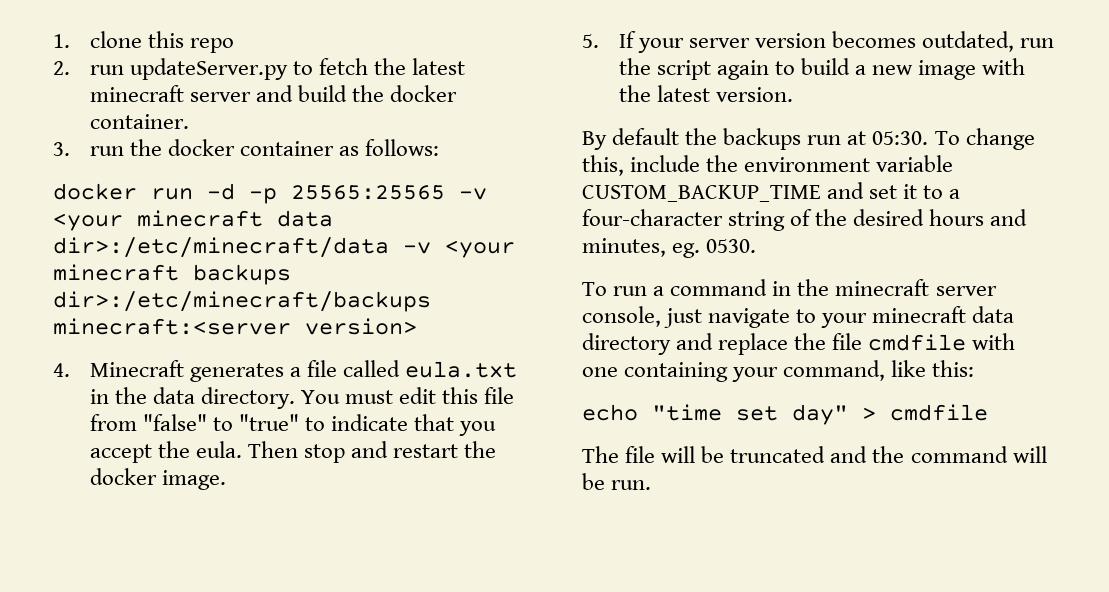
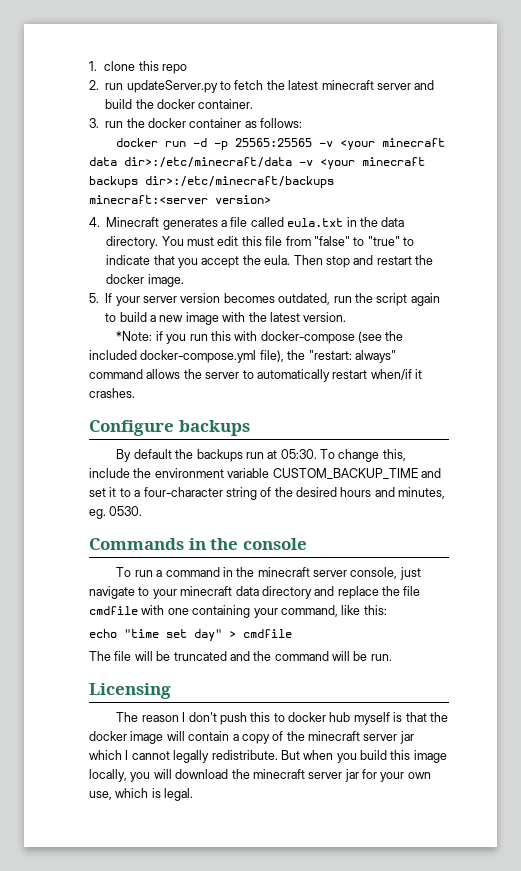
+ *Note: if you run this with docker-compose (see the included docker-compose.yml file), the "restart: always" command allows the server to automatically restart when/if it crashes.
+ Configure backups
+ Commands in the console
+ Licensing
+ The reason I don't push this to docker hub myself is that the docker image will contain a copy of the minecraft server jar which I cannot legally redistribute. But when you build this image locally, you will download the minecraft server jar for your own use, which is legal.

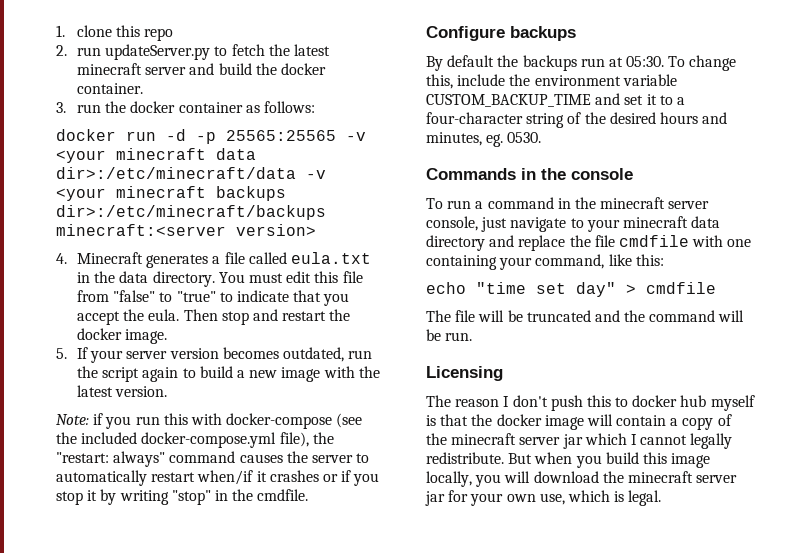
- *Note: if you run this with docker-compose (see the included docker-compose.yml file), the "restart: always" command allows the server to automatically restart when/if it crashes.
+ Note: if you run this with docker-compose (see the included docker-compose.yml file), the "restart: always" command causes the server to automatically restart when/if it crashes or if you stop it by writing "stop" in the cmdfile.

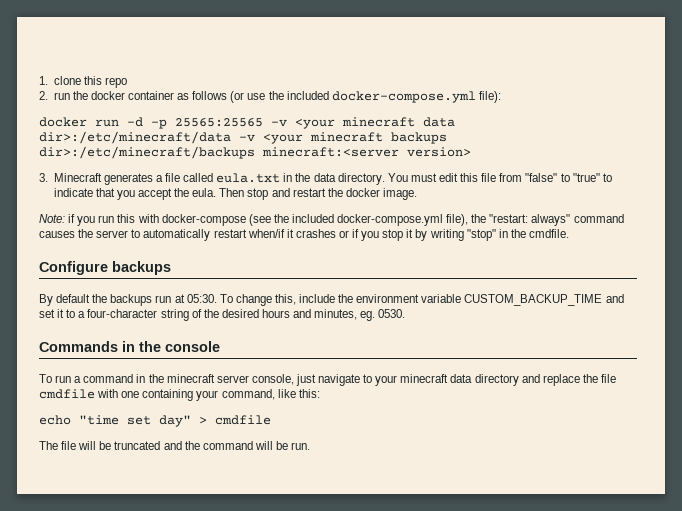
- 2. run updateServer.py to fetch the latest minecraft server and build the docker container.
- 3. run the docker container as follows:
+ 2. run the docker container as follows (or use the included docker-compose.yml file):
- 4. Minecraft generates a file called eula.txt in the data directory.
+ 3. Minecraft generates a file called eula.txt in the data directory.
- 5. If your server version becomes outdated, run the script again to build a new image with the latest version.
- Licensing
- The reason I don't push this to docker hub myself is that the docker image will contain a copy of the minecraft server jar which I cannot legally redistribute. But when you build this image locally, you will download the minecraft server jar for your own use, which is legal.

